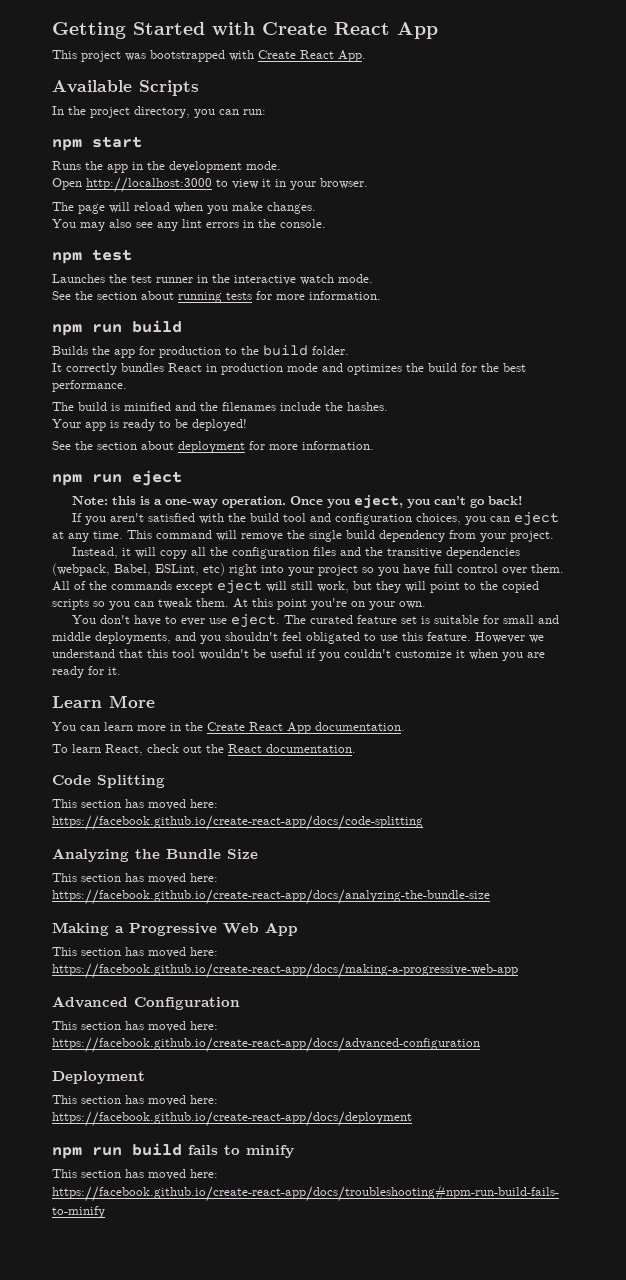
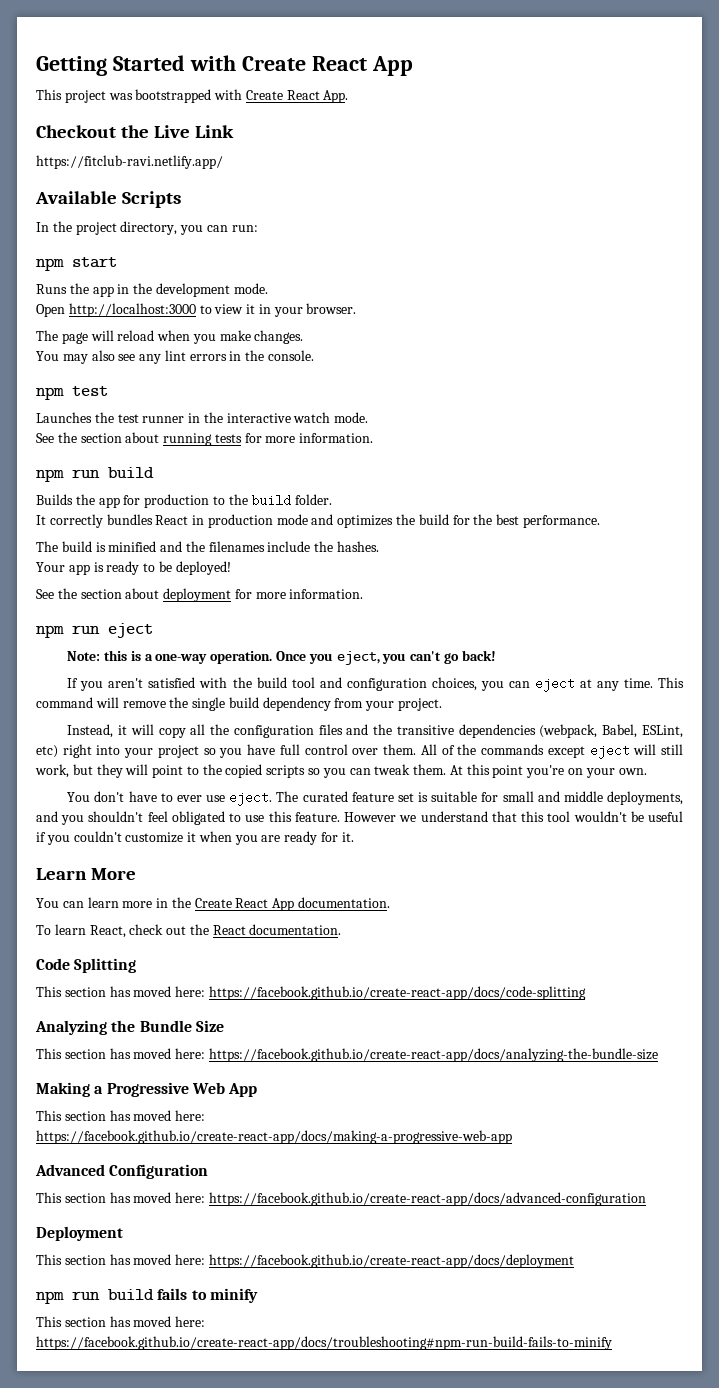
+ Checkout the Live Link
+ https://fitclub-ravi.netlify.app/

